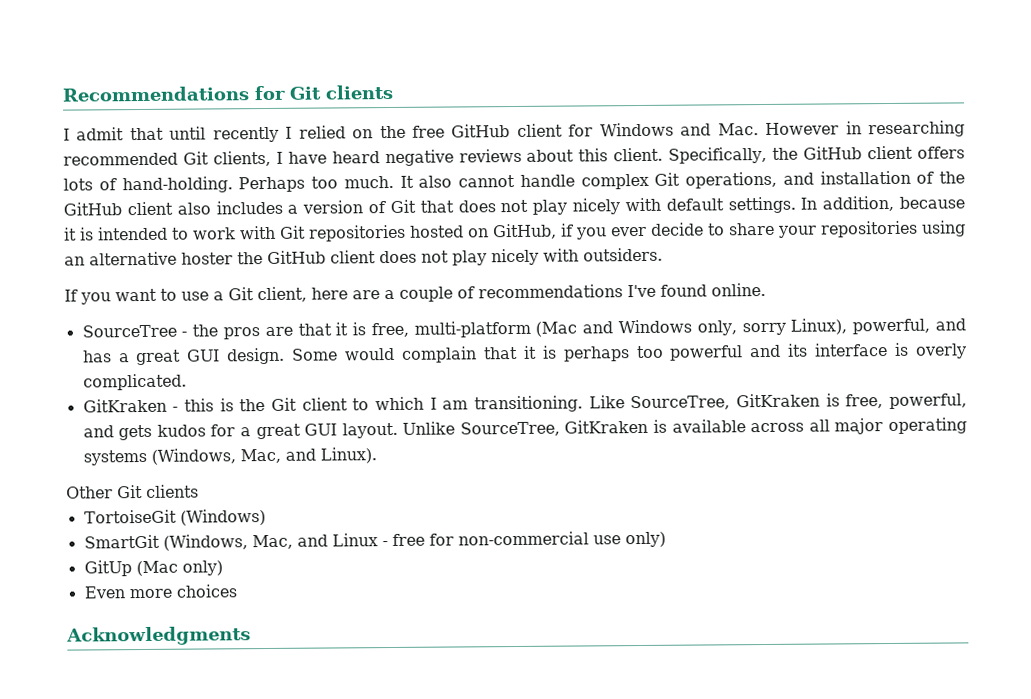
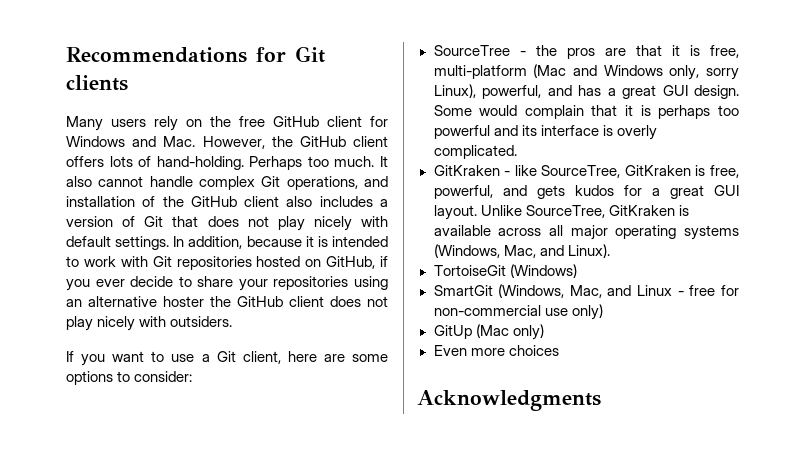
- I admit that until recently I relied on the free GitHub client for Windows and Mac. However in researching recommended Git clients, I have heard negative reviews about this client. Specifically, the GitHub client offers lots of hand-holding.
+ Many users rely on the free GitHub client for Windows and Mac. However, the GitHub client offers lots of hand-holding.
- If you want to use a Git client, here are a couple of recommendations I've found online.
+ If you want to use a Git client, here are some options to consider:
- GitKraken - this is the Git client to which I am transitioning. Like SourceTree, GitKraken is free, powerful, and gets kudos for a great GUI layout.
+ GitKraken - like SourceTree, GitKraken is free, powerful, and gets kudos for a great GUI layout.
- Other Git clients

